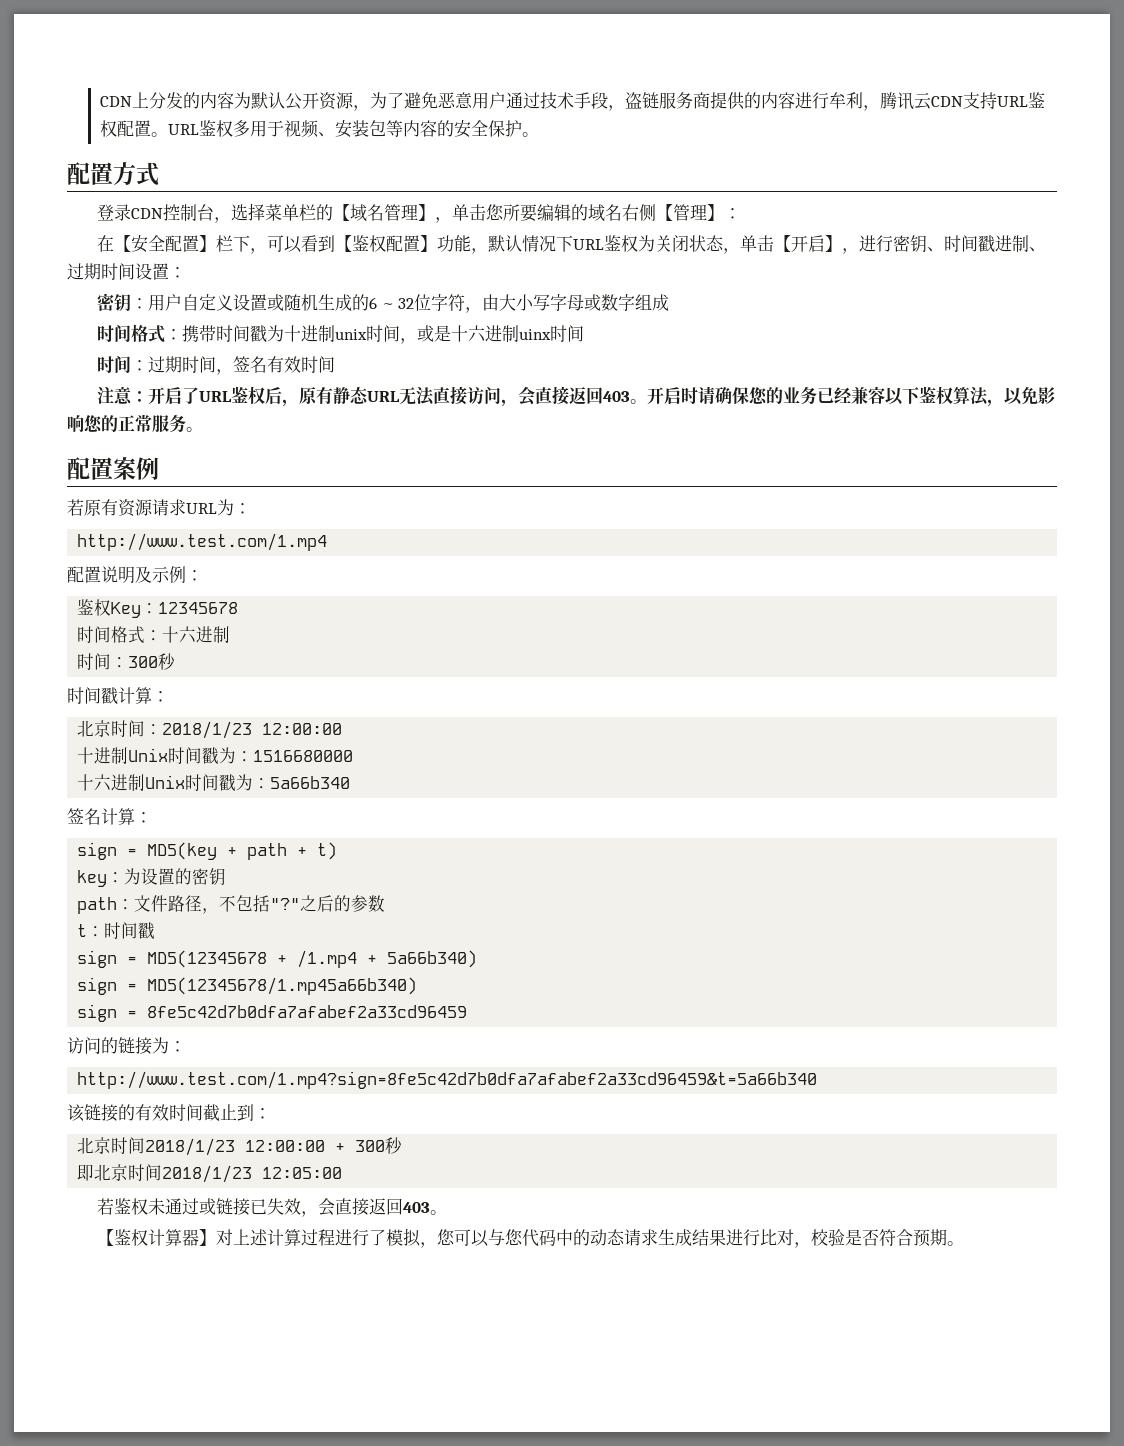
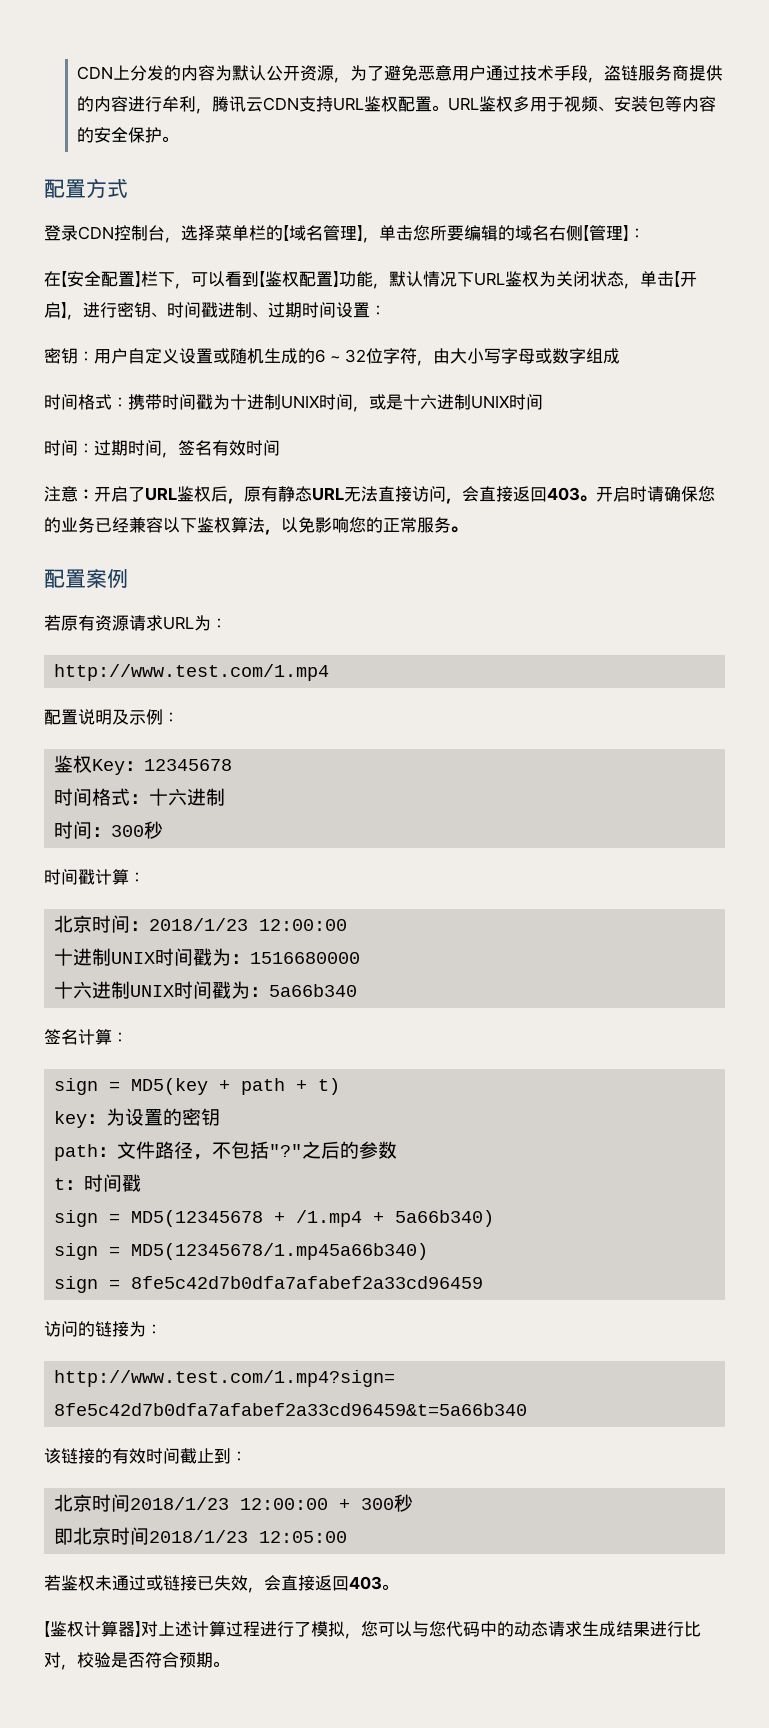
- 时间格式：携带时间戳为十进制unix时间，或是十六进制uinx时间
+ 时间格式：携带时间戳为十进制UNIX时间，或是十六进制UNIX时间
- 十进制Unix时间戳为：1516680000
+ 十进制UNIX时间戳为：1516680000
- 十六进制Unix时间戳为：5a66b340
+ 十六进制UNIX时间戳为：5a66b340

